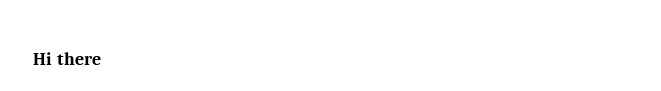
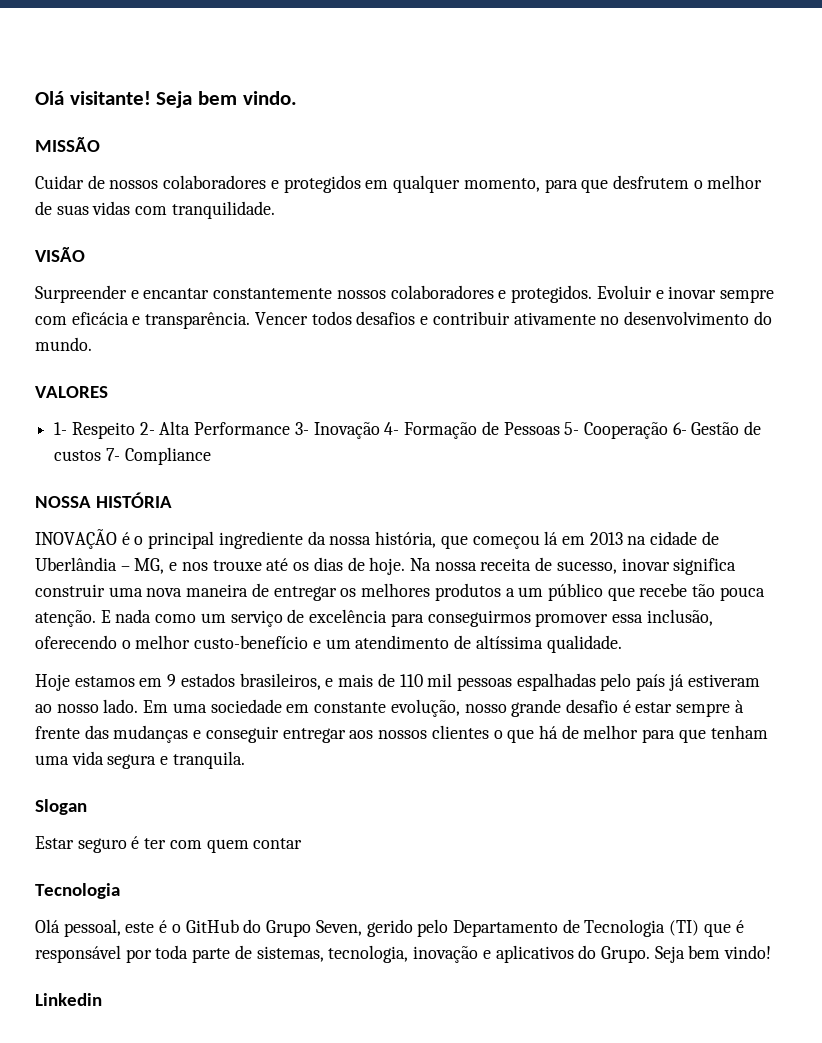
- Hi there
+ Olá visitante! Seja bem vindo.
+ MISSÃO
+ Cuidar de nossos colaboradores e protegidos em qualquer momento, para que desfrutem o melhor de suas vidas com tranquilidade.
+ VISÃO
+ Surpreender e encantar constantemente nossos colaboradores e protegidos. Evoluir e inovar sempre com eficácia e transparência. Vencer todos desafios e contribuir ativamente no desenvolvimento do mundo.
+ VALORES
+ 1- Respeito 2- Alta Performance 3- Inovação 4- Formação de Pessoas 5- Cooperação 6- Gestão de custos 7- Compliance
+ NOSSA HISTÓRIA
+ INOVAÇÃO é o principal ingrediente da nossa história, que começou lá em 2013 na cidade de Uberlândia – MG, e nos trouxe até os dias de hoje. Na nossa receita de sucesso, inovar significa construir uma nova maneira de entregar os melhores produtos a um público que recebe tão pouca atenção. E nada como um serviço de excelência para conseguirmos promover essa inclusão, oferecendo o melhor custo-benefício e um atendimento de altíssima qualidade.
+ Hoje estamos em 9 estados brasileiros, e mais de 110 mil pessoas espalhadas pelo país já estiveram ao nosso lado. Em uma sociedade em constante evolução, nosso grande desafio é estar sempre à frente das mudanças e conseguir entregar aos nossos clientes o que há de melhor para que tenham uma vida segura e tranquila.
+ Slogan
+ Estar seguro é ter com quem contar
+ Tecnologia
+ Olá pessoal, este é o GitHub do Grupo Seven, gerido pelo Departamento de Tecnologia (TI) que é responsável por toda parte de sistemas, tecnologia, inovação e aplicativos do Grupo. Seja bem vindo!
+ Linkedin

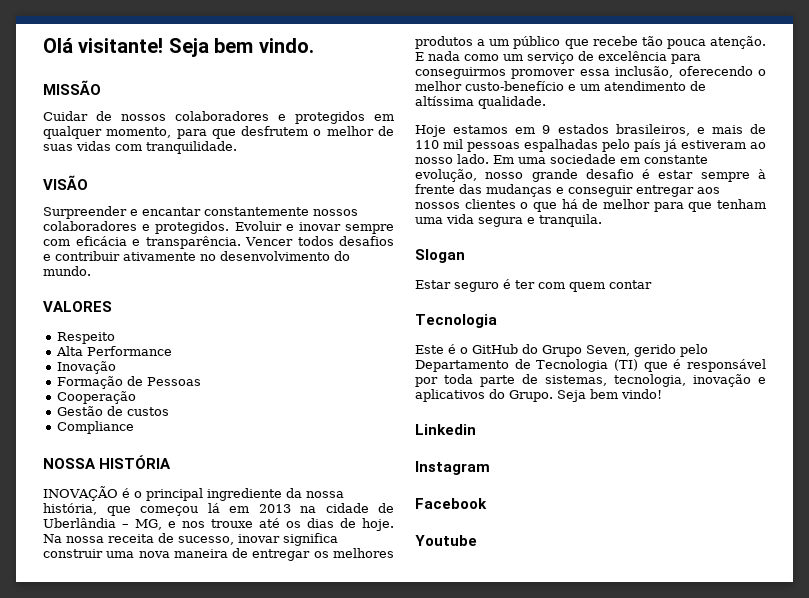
- 1- Respeito 2- Alta Performance 3- Inovação 4- Formação de Pessoas 5- Cooperação 6- Gestão de custos 7- Compliance
+ Respeito
+ Alta Performance
+ Inovação
+ Formação de Pessoas
+ Cooperação
+ Gestão de custos
+ Compliance
- Olá pessoal, este é o GitHub do Grupo Seven, gerido pelo Departamento de Tecnologia (TI) que é responsável por toda parte de sistemas, tecnologia, inovação e aplicativos do Grupo.
+ Este é o GitHub do Grupo Seven, gerido pelo Departamento de Tecnologia (TI) que é responsável por toda parte de sistemas, tecnologia, inovação e aplicativos do Grupo.
+ Instagram
+ Facebook
+ Youtube

